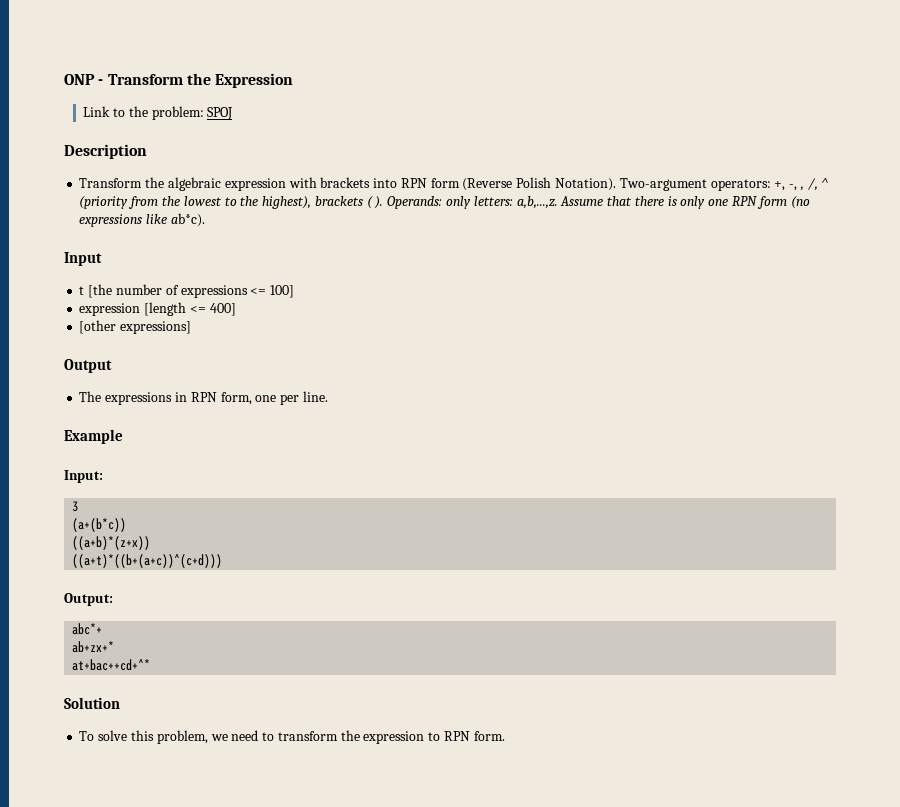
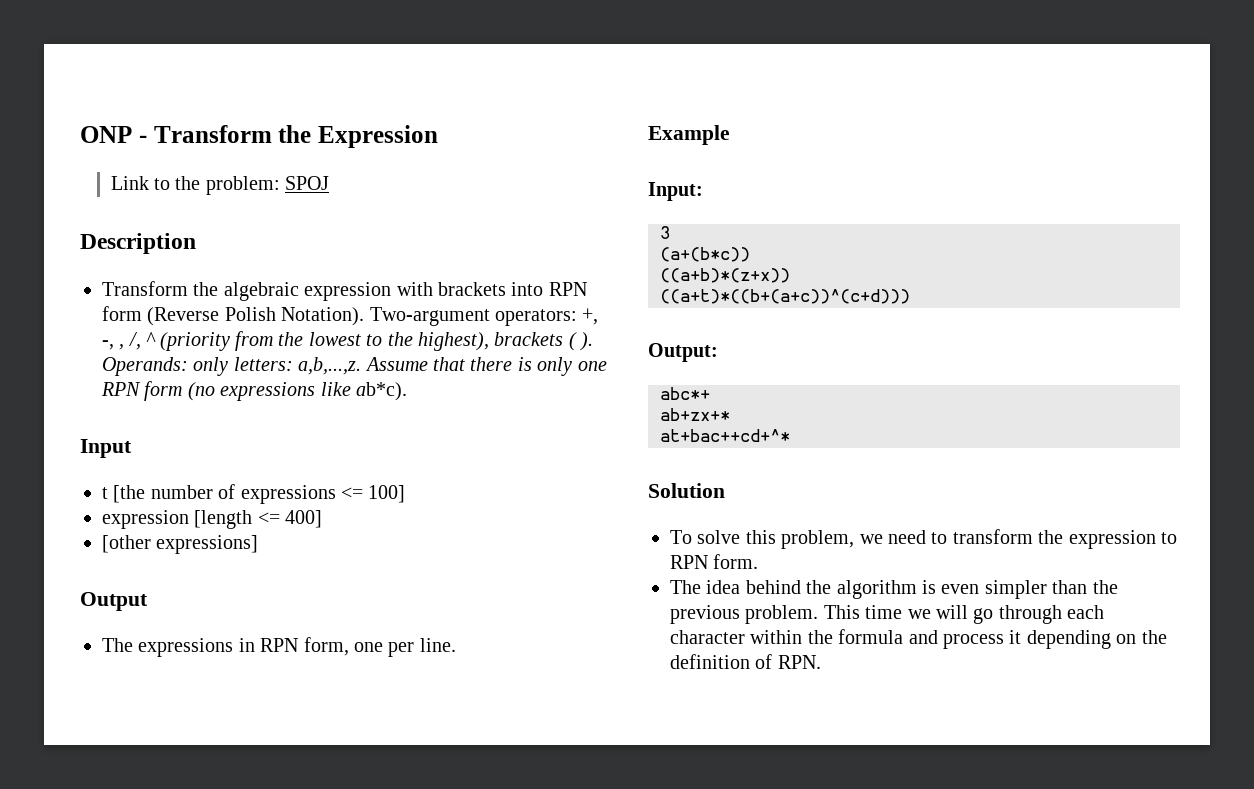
+ The idea behind the algorithm is even simpler than the previous problem. This time we will go through each character within the formula and process it depending on the definition of RPN.

